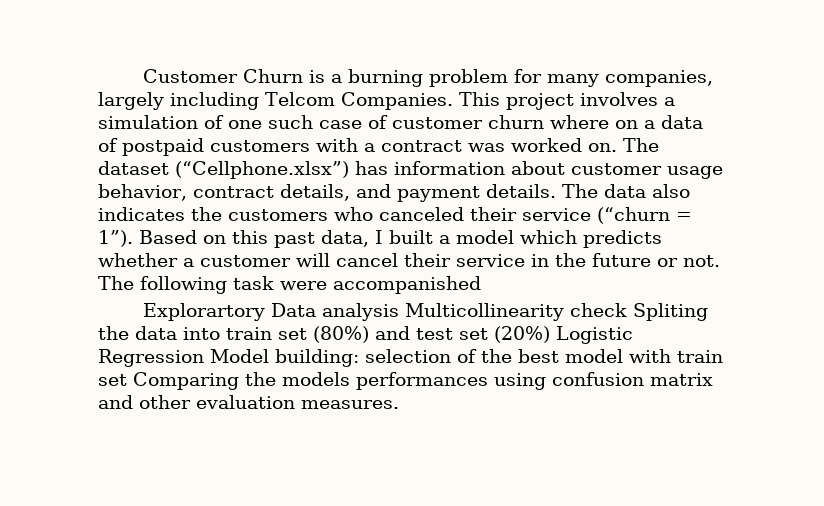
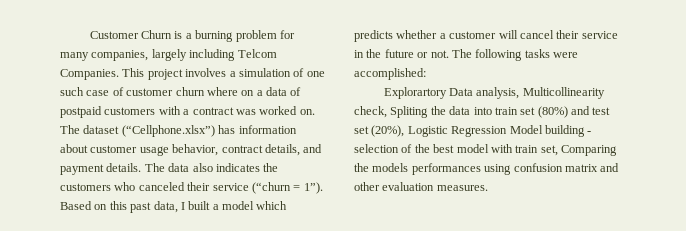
- The following task were accompanished
+ The following tasks were accomplished:
- Explorartory Data analysis Multicollinearity check Spliting the data into train set (80%) and test set (20%) Logistic Regression Model building: selection of the best model with train set Comparing the models performances using confusion matrix and other evaluation measures.
+ Explorartory Data analysis, Multicollinearity check, Spliting the data into train set (80%) and test set (20%), Logistic Regression Model building - selection of the best model with train set, Comparing the models performances using confusion matrix and other evaluation measures.

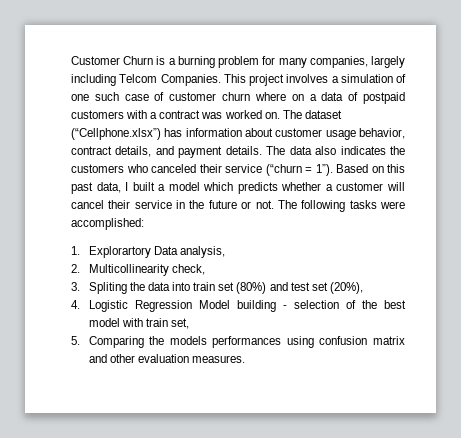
- Explorartory Data analysis, Multicollinearity check, Spliting the data into train set (80%) and test set (20%), Logistic Regression Model building - selection of the best model with train set, Comparing the models performances using confusion matrix and other evaluation measures.
+ 1. Explorartory Data analysis,
+ 2. Multicollinearity check,
+ 3. Spliting the data into train set (80%) and test set (20%),
+ 4. Logistic Regression Model building - selection of the best model with train set,
+ 5. Comparing the models performances using confusion matrix and other evaluation measures.

